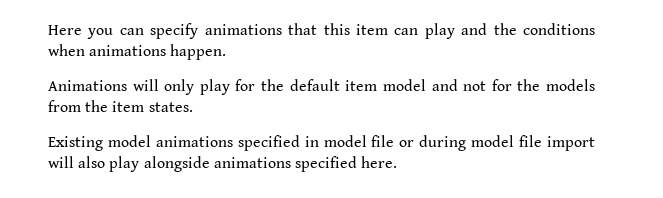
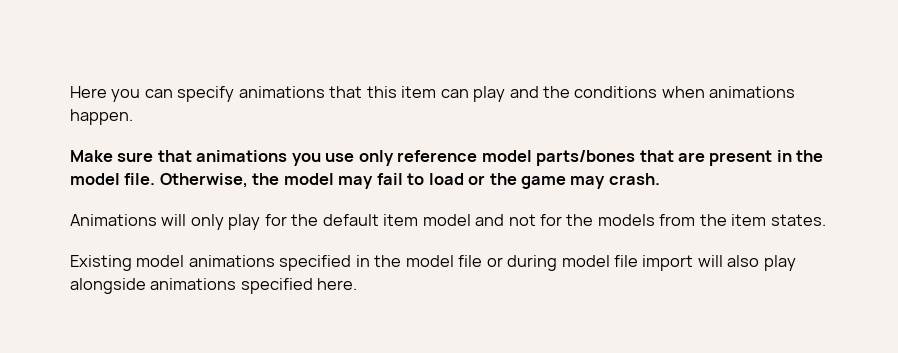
+ Make sure that animations you use only reference model parts/bones that are present in the model file. Otherwise, the model may fail to load or the game may crash.
- Existing model animations specified in model file or during model file import will also play alongside animations specified here.
+ Existing model animations specified in the model file or during model file import will also play alongside animations specified here.

